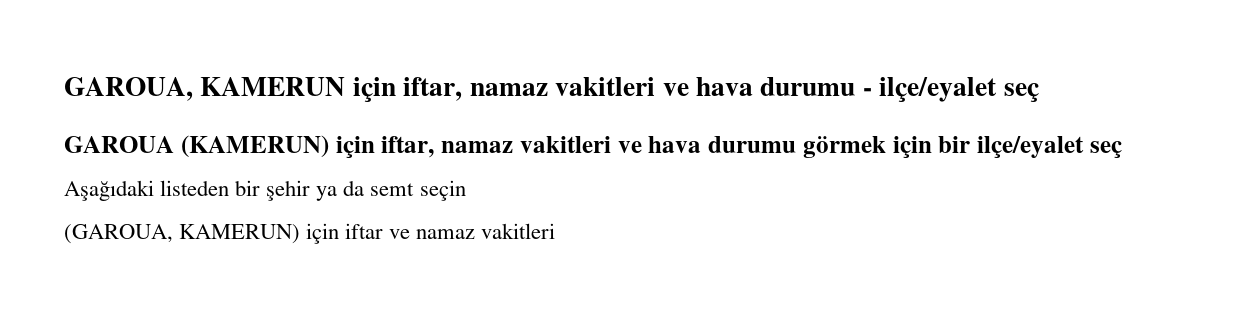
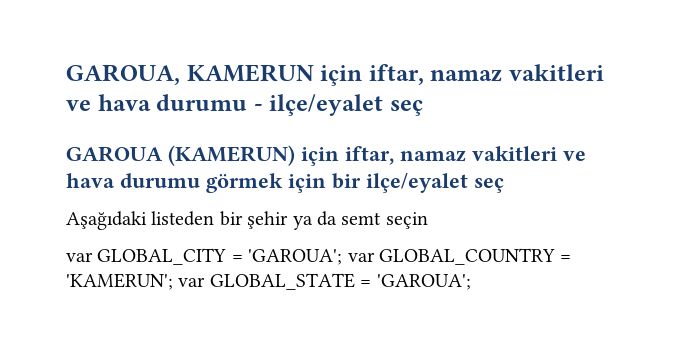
- (GAROUA, KAMERUN) için iftar ve namaz vakitleri
+ var GLOBAL_CITY = 'GAROUA'; var GLOBAL_COUNTRY = 'KAMERUN'; var GLOBAL_STATE = 'GAROUA';

